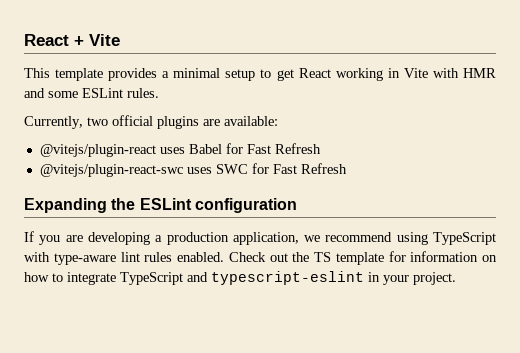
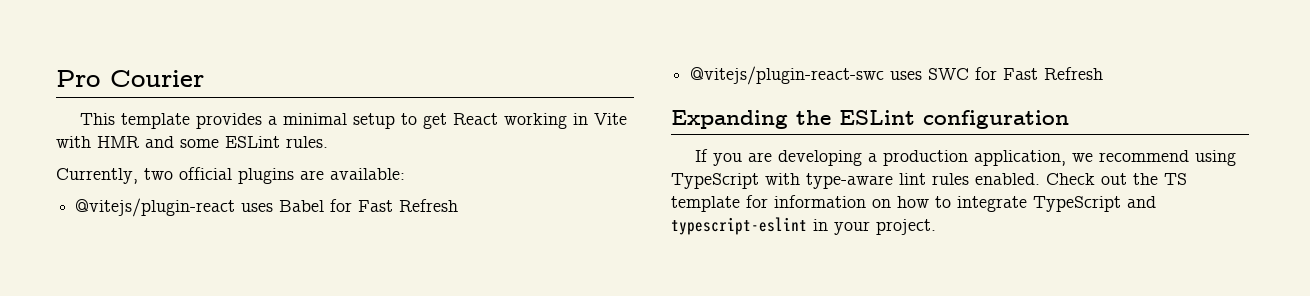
- React + Vite
+ Pro Courier

